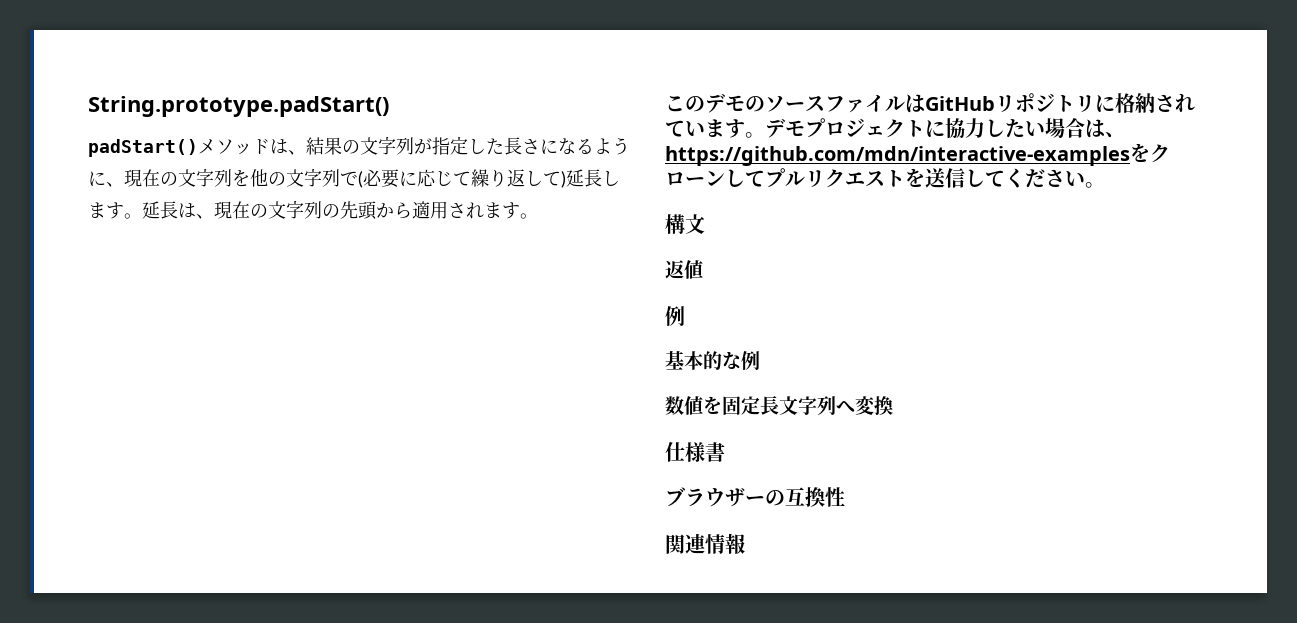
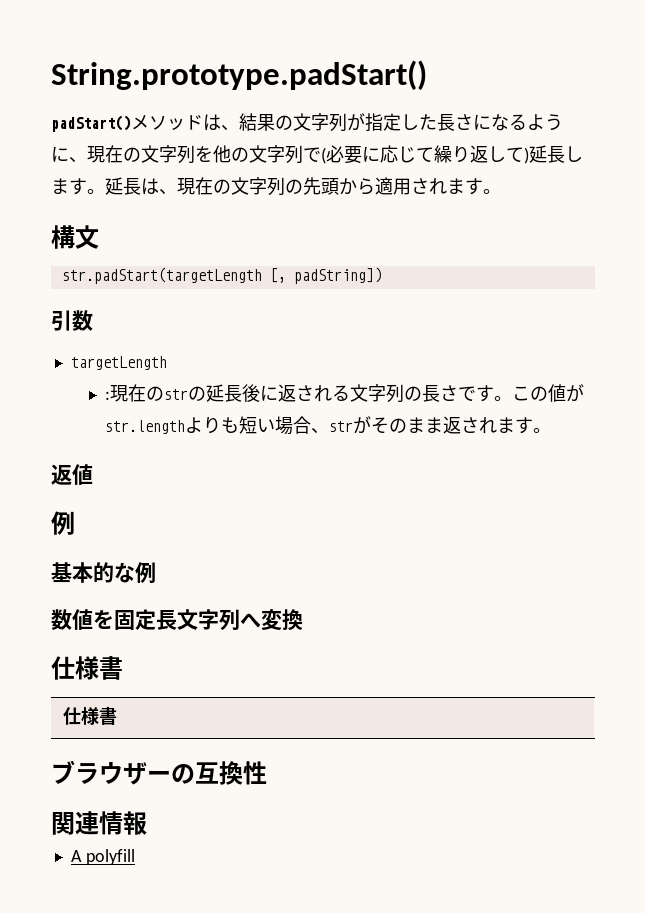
- このデモのソースファイルはGitHubリポジトリに格納されています。デモプロジェクトに協力したい場合は、https://github.com/mdn/interactive-examplesをクローンしてプルリクエストを送信してください。
  構文
+ str.padStart(targetLength [, padString])
+ 引数
+ targetLength
+ :現在のstrの延長後に返される文字列の長さです。この値がstr.lengthよりも短い場合、strがそのまま返されます。
  数値を固定長文字列へ変換
+ 仕様書
+ A polyfill

